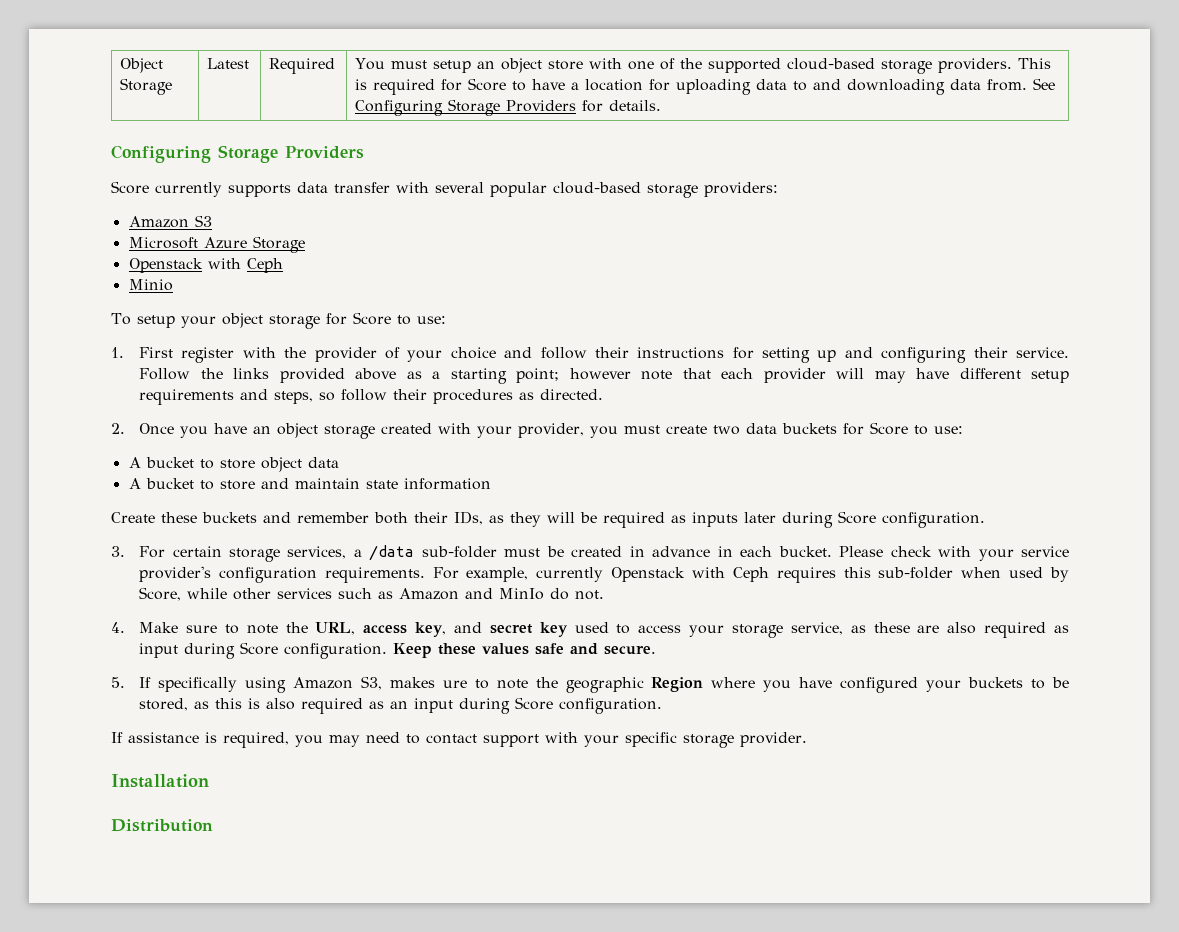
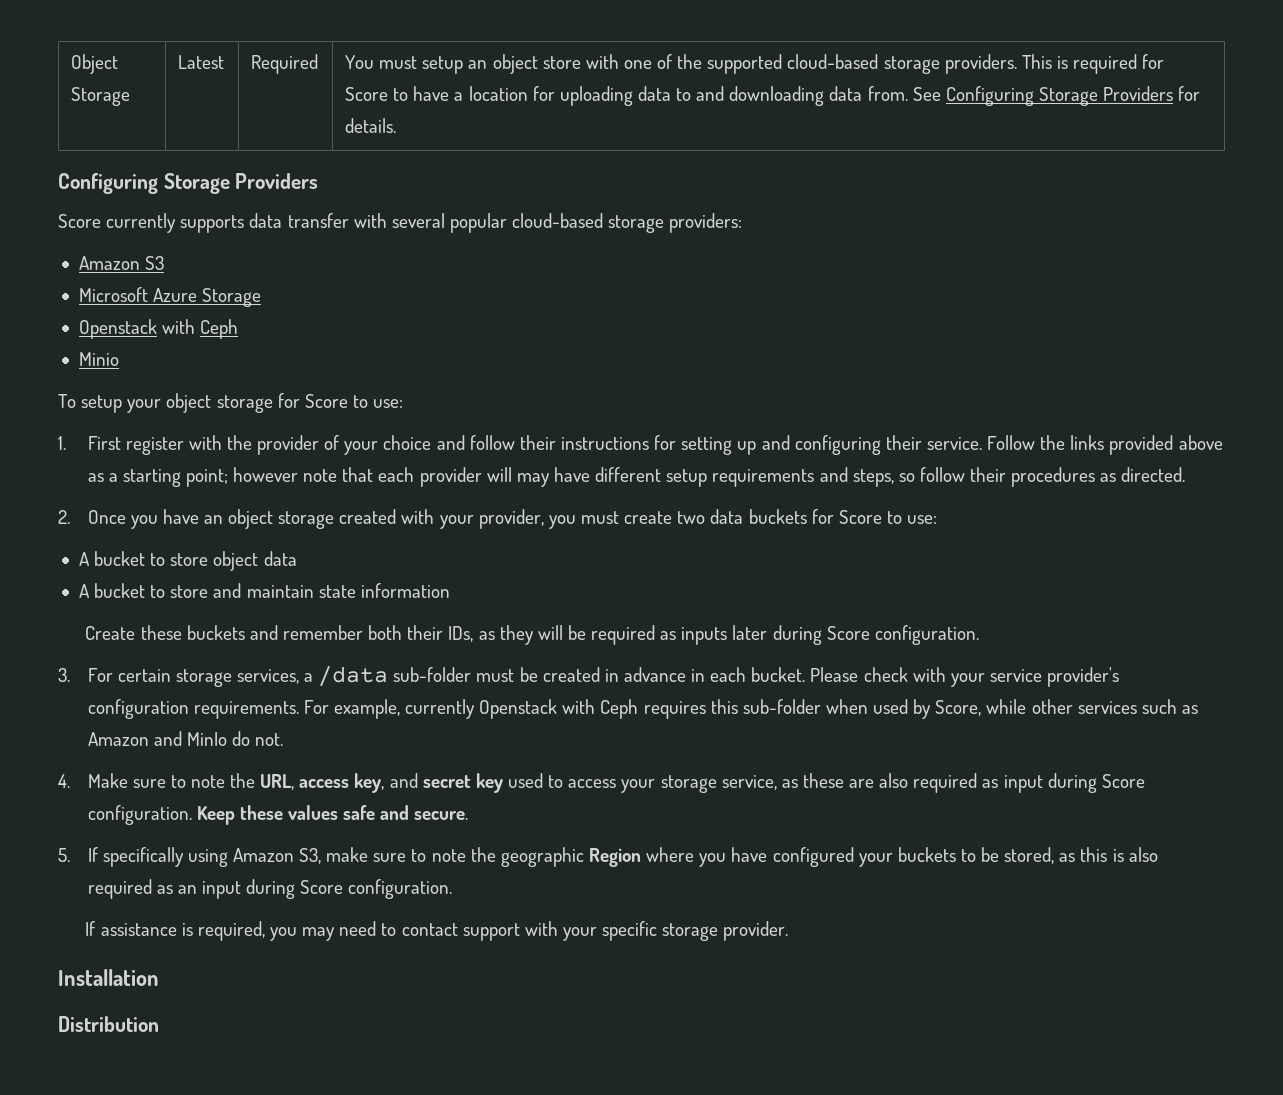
- 5. If specifically using Amazon S3, makes ure to note the geographic Region where you have configured your buckets to be stored, as this is also required as an input during Score configuration.
+ 5. If specifically using Amazon S3, make sure to note the geographic Region where you have configured your buckets to be stored, as this is also required as an input during Score configuration.

